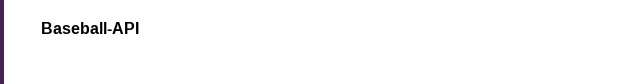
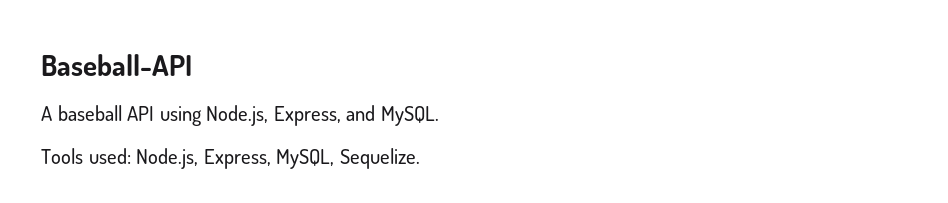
+ A baseball API using Node.js, Express, and MySQL.
+ Tools used: Node.js, Express, MySQL, Sequelize.

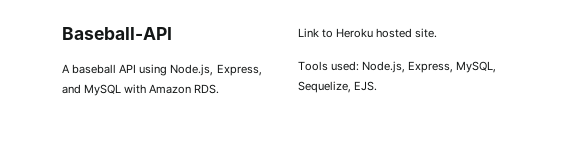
- A baseball API using Node.js, Express, and MySQL.
+ A baseball API using Node.js, Express, and MySQL with Amazon RDS.
+ Link to Heroku hosted site.
- Tools used: Node.js, Express, MySQL, Sequelize.
+ Tools used: Node.js, Express, MySQL, Sequelize, EJS.

